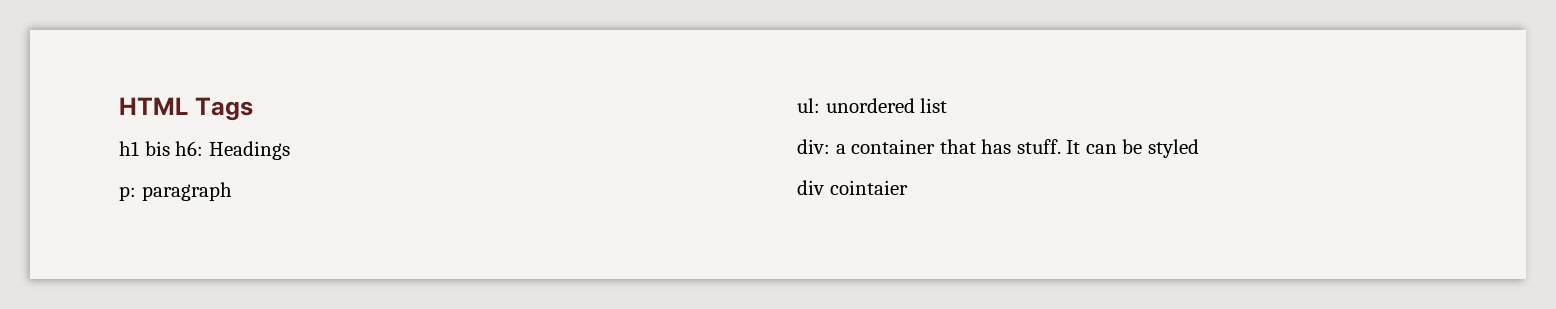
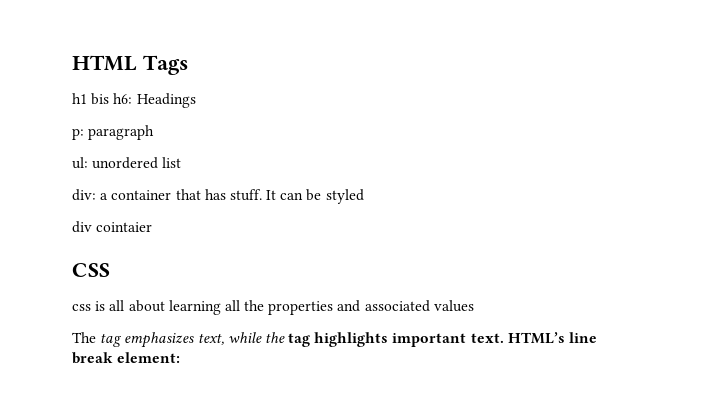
+ CSS
+ css is all about learning all the properties and associated values
+ The tag emphasizes text, while the tag highlights important text. HTML’s line break element:

